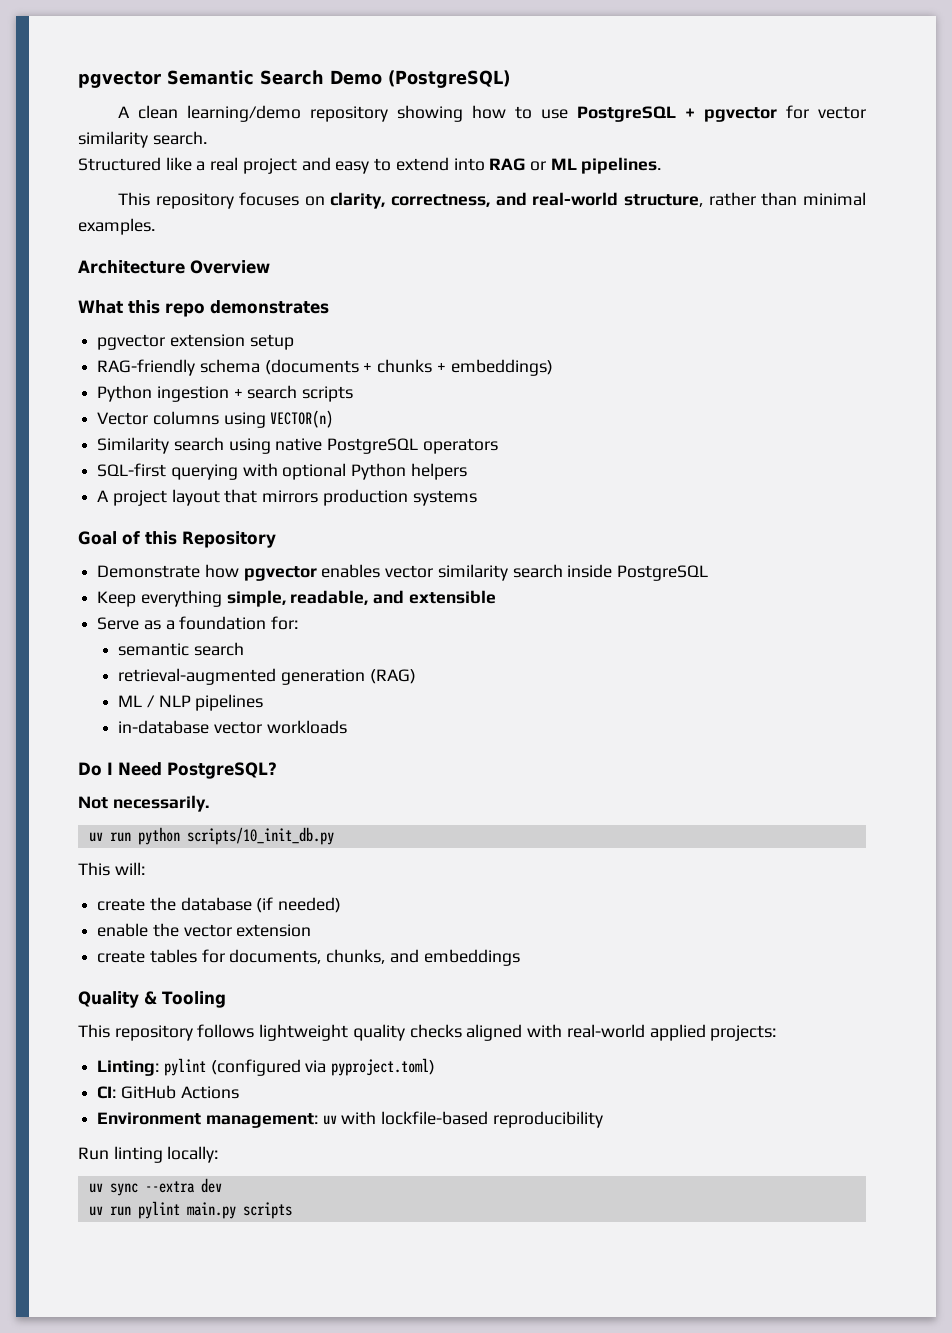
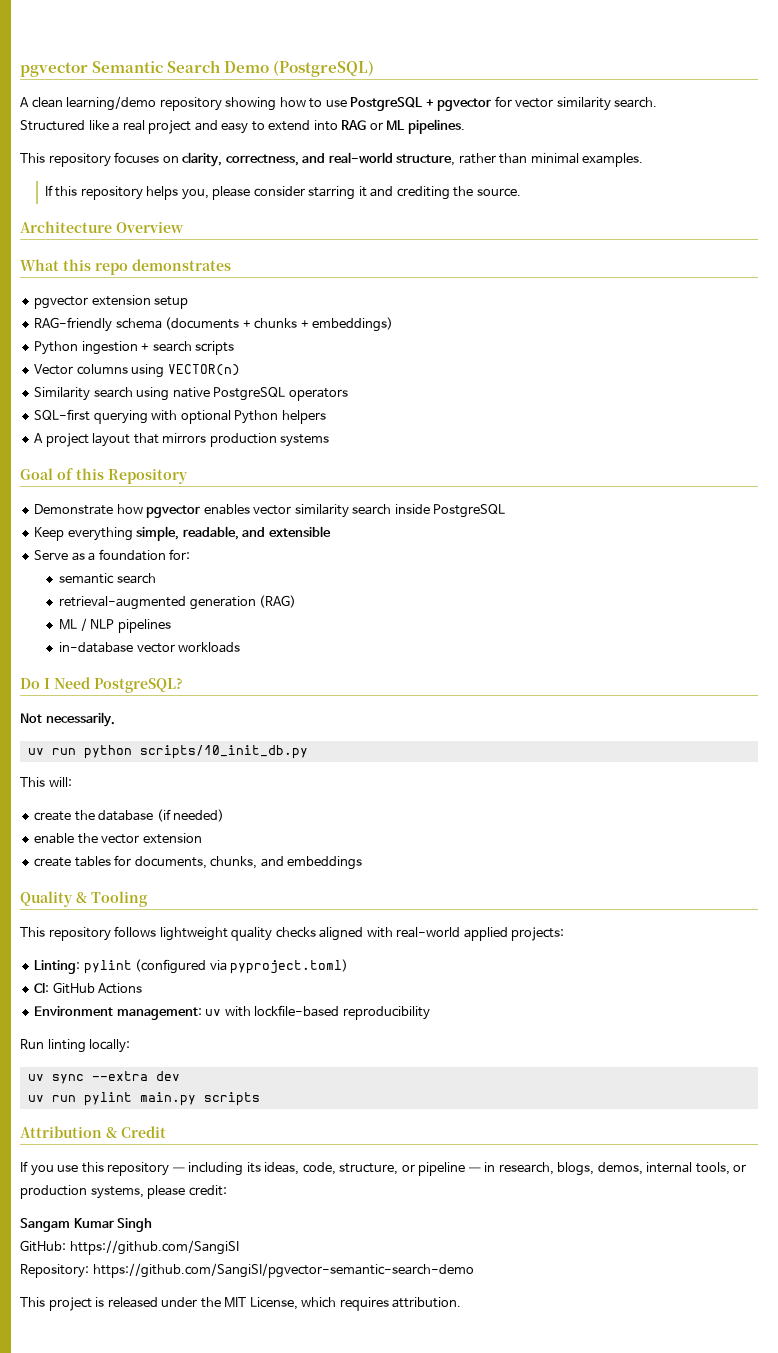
+ If this repository helps you, please consider starring it and crediting the source.
+ Attribution & Credit
+ If you use this repository — including its ideas, code, structure, or pipeline — in research, blogs, demos, internal tools, or production systems, please credit:
+ Sangam Kumar Singh
+ GitHub: https://github.com/SangiSI
+ Repository: https://github.com/SangiSI/pgvector-semantic-search-demo
+ This project is released under the MIT License, which requires attribution.

